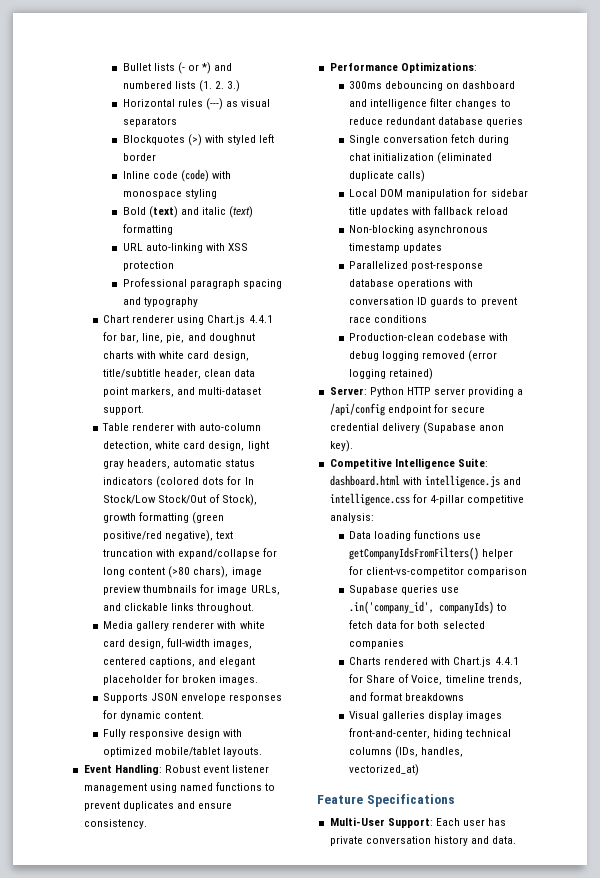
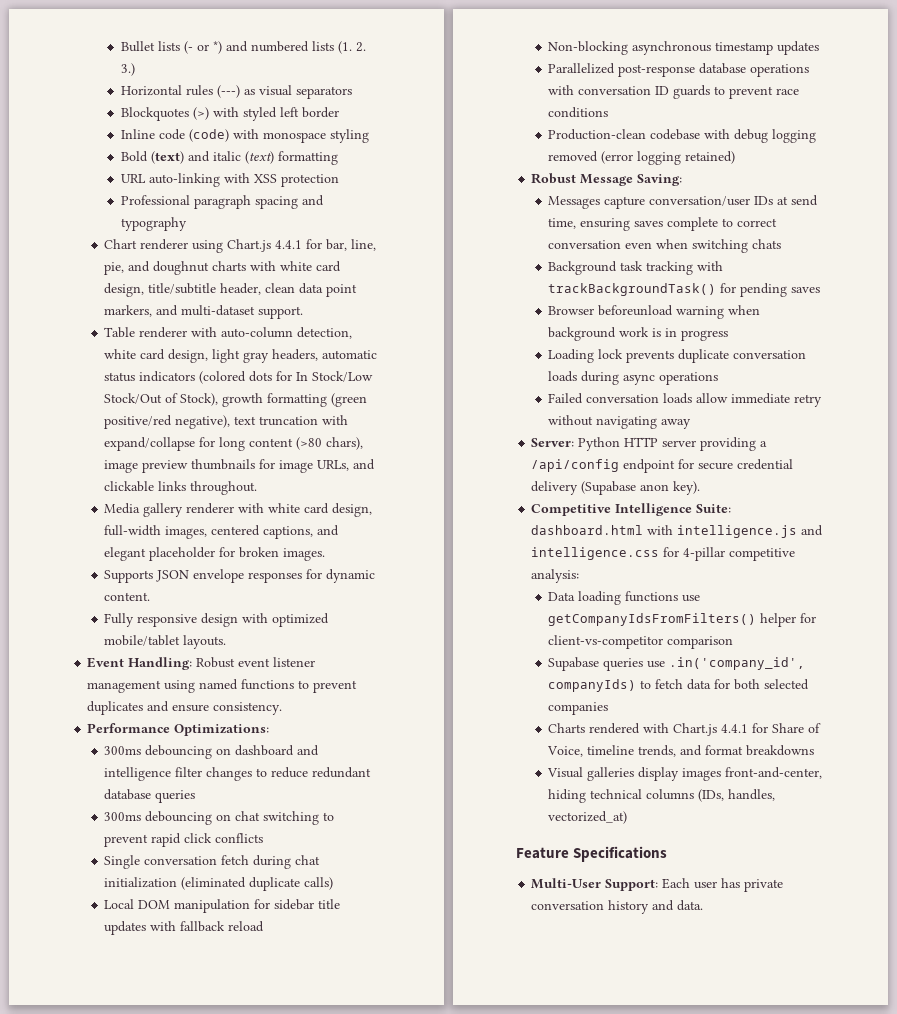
+ 300ms debouncing on chat switching to prevent rapid click conflicts
+ Robust Message Saving:
+ Messages capture conversation/user IDs at send time, ensuring saves complete to correct conversation even when switching chats
+ Background task tracking with trackBackgroundTask() for pending saves
+ Browser beforeunload warning when background work is in progress
+ Loading lock prevents duplicate conversation loads during async operations
+ Failed conversation loads allow immediate retry without navigating away

